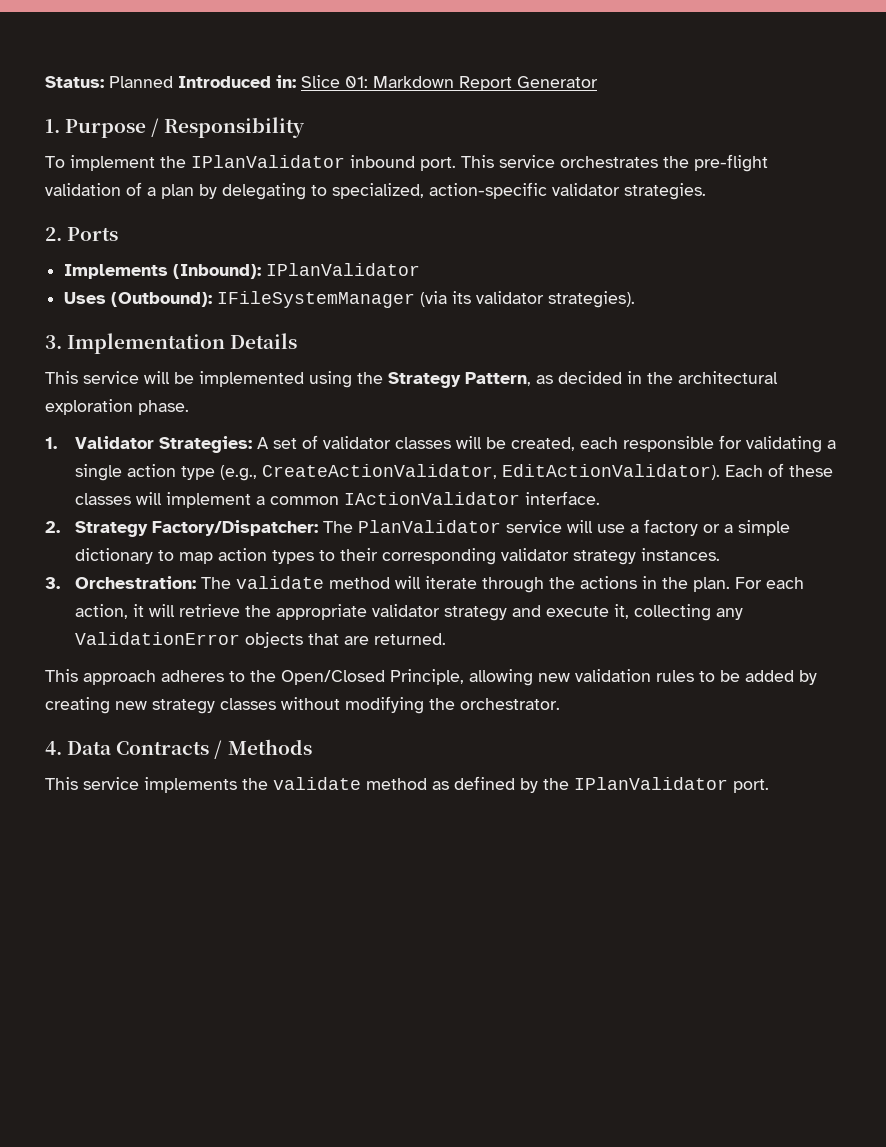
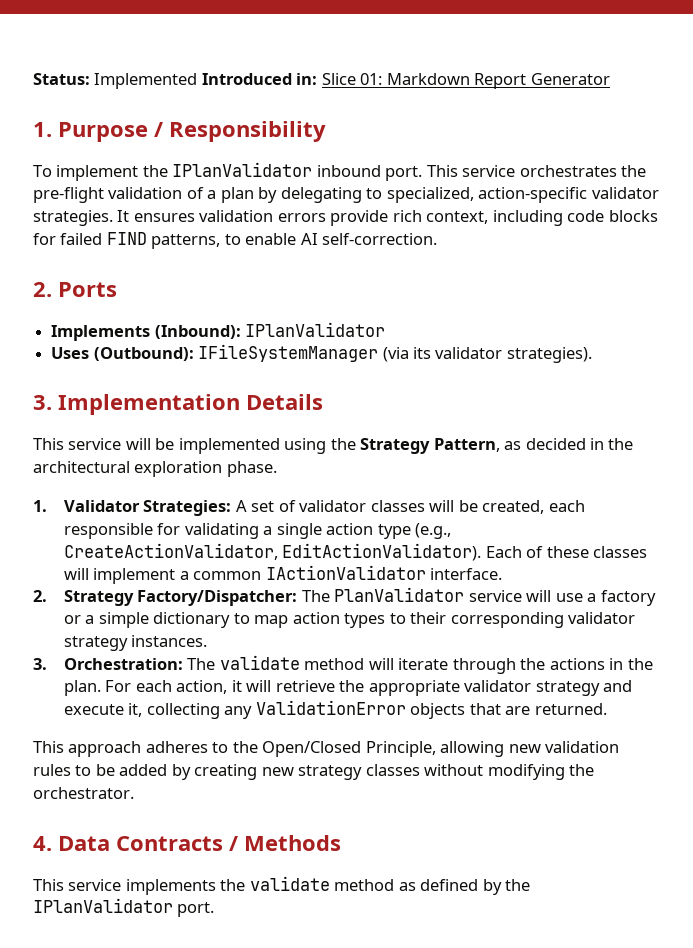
- Status: Planned Introduced in: Slice 01: Markdown Report Generator
+ Status: Implemented Introduced in: Slice 01: Markdown Report Generator
+ It ensures validation errors provide rich context, including code blocks for failed FIND patterns, to enable AI self-correction.

